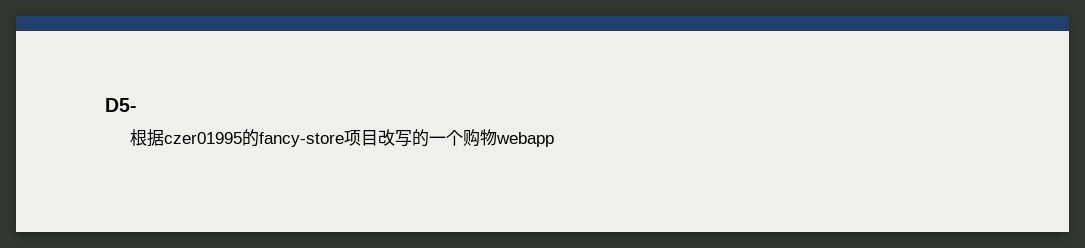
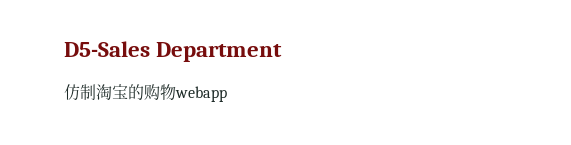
- D5-
- 根据czer01995的fancy-store项目改写的一个购物webapp
+ D5-Sales Department
+ 仿制淘宝的购物webapp

